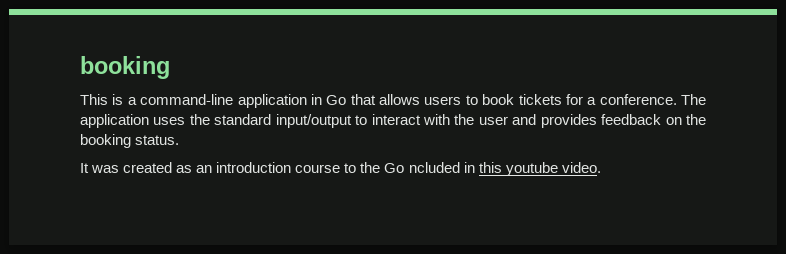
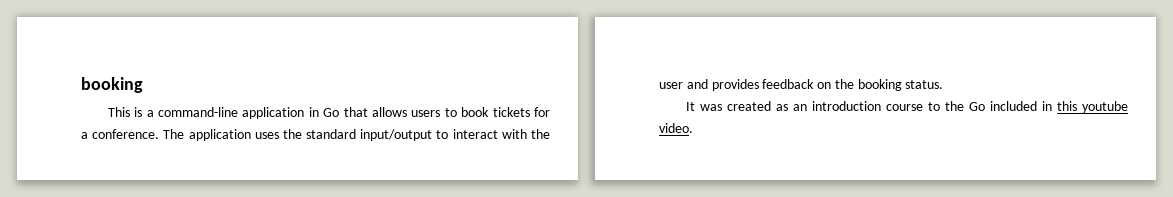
- It was created as an introduction course to the Go ncluded in this youtube video.
+ It was created as an introduction course to the Go included in this youtube video.

